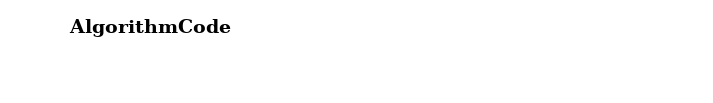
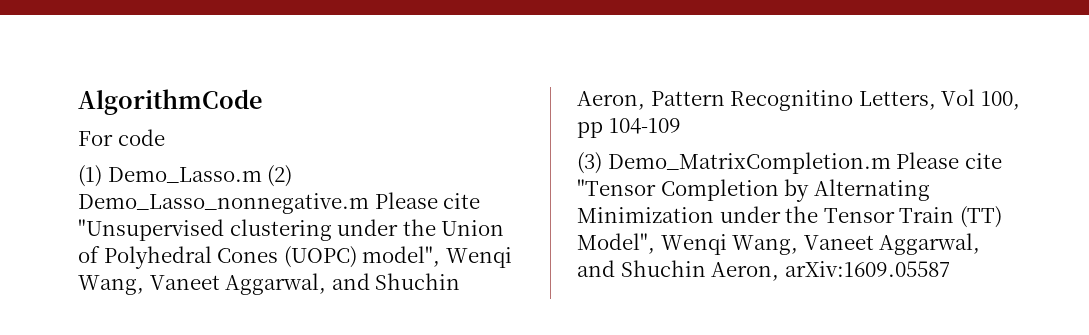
+ For code
+ (1) Demo_Lasso.m (2) Demo_Lasso_nonnegative.m Please cite "Unsupervised clustering under the Union of Polyhedral Cones (UOPC) model", Wenqi Wang, Vaneet Aggarwal, and Shuchin Aeron, Pattern Recognitino Letters, Vol 100, pp 104-109
+ (3) Demo_MatrixCompletion.m Please cite "Tensor Completion by Alternating Minimization under the Tensor Train (TT) Model", Wenqi Wang, Vaneet Aggarwal, and Shuchin Aeron, arXiv:1609.05587

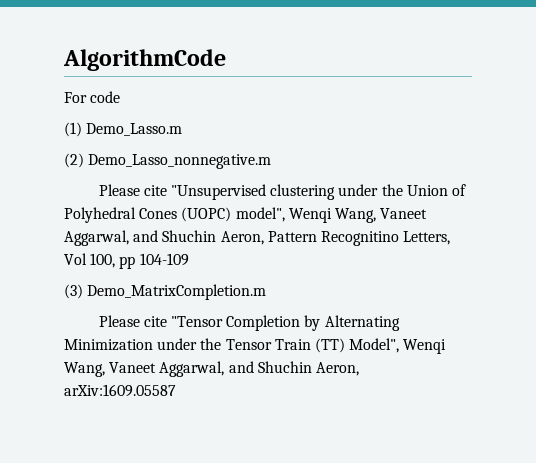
- (1) Demo_Lasso.m (2) Demo_Lasso_nonnegative.m Please cite "Unsupervised clustering under the Union of Polyhedral Cones (UOPC) model", Wenqi Wang, Vaneet Aggarwal, and Shuchin Aeron, Pattern Recognitino Letters, Vol 100, pp 104-109
+ (1) Demo_Lasso.m
+ (2) Demo_Lasso_nonnegative.m
+ Please cite "Unsupervised clustering under the Union of Polyhedral Cones (UOPC) model", Wenqi Wang, Vaneet Aggarwal, and Shuchin Aeron, Pattern Recognitino Letters, Vol 100, pp 104-109
- (3) Demo_MatrixCompletion.m Please cite "Tensor Completion by Alternating Minimization under the Tensor Train (TT) Model", Wenqi Wang, Vaneet Aggarwal, and Shuchin Aeron, arXiv:1609.05587
+ (3) Demo_MatrixCompletion.m
+ Please cite "Tensor Completion by Alternating Minimization under the Tensor Train (TT) Model", Wenqi Wang, Vaneet Aggarwal, and Shuchin Aeron, arXiv:1609.05587

